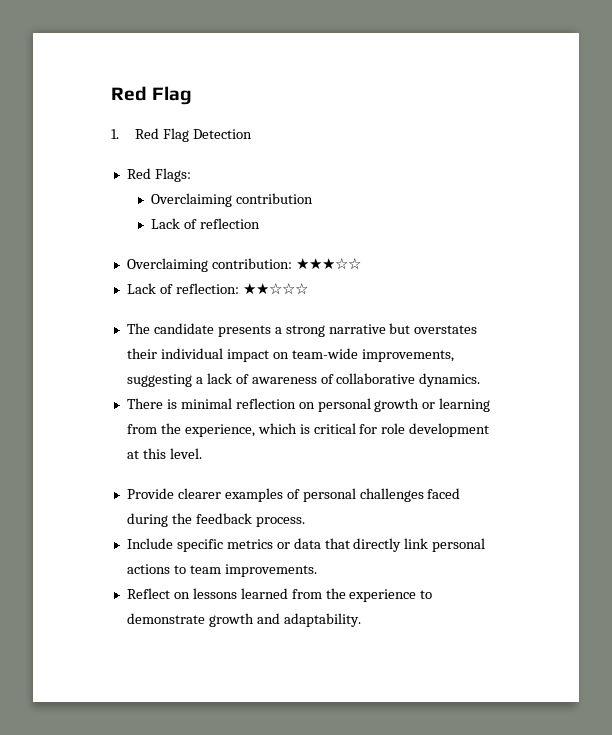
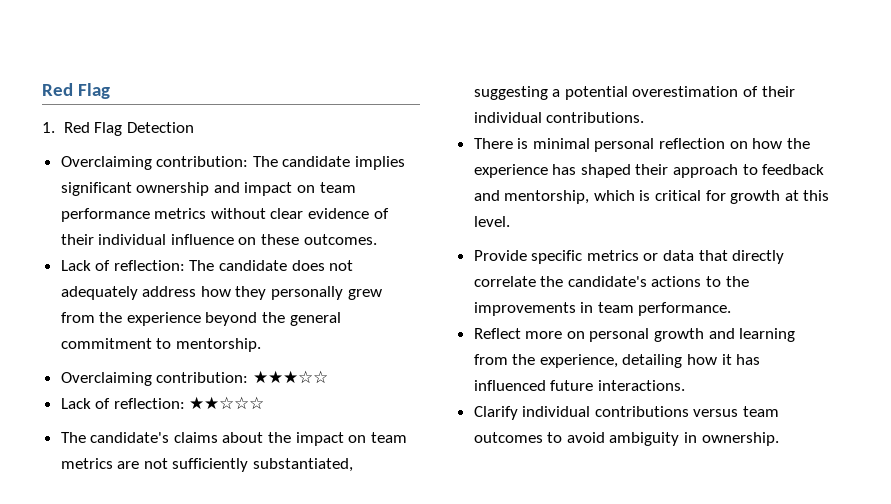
- Red Flags:
- Overclaiming contribution
- Lack of reflection
+ Overclaiming contribution: The candidate implies significant ownership and impact on team performance metrics without clear evidence of their individual influence on these outcomes.
+ Lack of reflection: The candidate does not adequately address how they personally grew from the experience beyond the general commitment to mentorship.
- The candidate presents a strong narrative but overstates their individual impact on team-wide improvements, suggesting a lack of awareness of collaborative dynamics.
+ The candidate's claims about the impact on team metrics are not sufficiently substantiated, suggesting a potential overestimation of their individual contributions.
- There is minimal reflection on personal growth or learning from the experience, which is critical for role development at this level.
+ There is minimal personal reflection on how the experience has shaped their approach to feedback and mentorship, which is critical for growth at this level.
- Provide clearer examples of personal challenges faced during the feedback process.
- Include specific metrics or data that directly link personal actions to team improvements.
- Reflect on lessons learned from the experience to demonstrate growth and adaptability.
+ Provide specific metrics or data that directly correlate the candidate's actions to the improvements in team performance.
+ Reflect more on personal growth and learning from the experience, detailing how it has influenced future interactions.
+ Clarify individual contributions versus team outcomes to avoid ambiguity in ownership.

